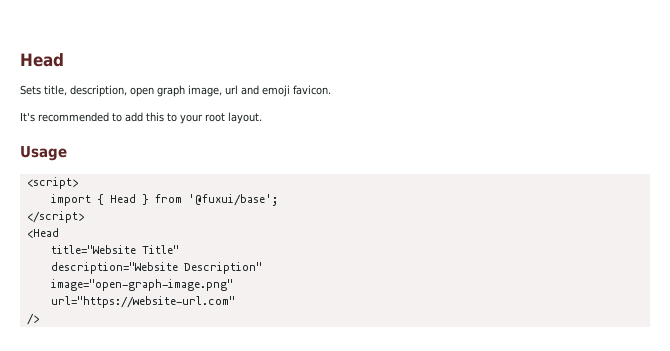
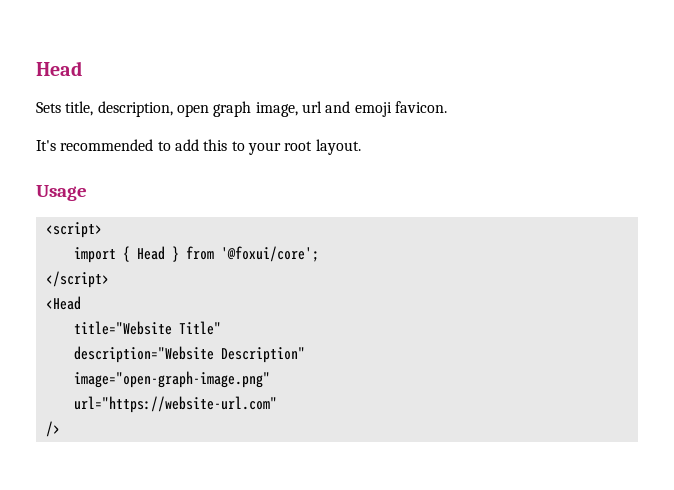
- import { Head } from '@fuxui/base';
+ import { Head } from '@foxui/core';

